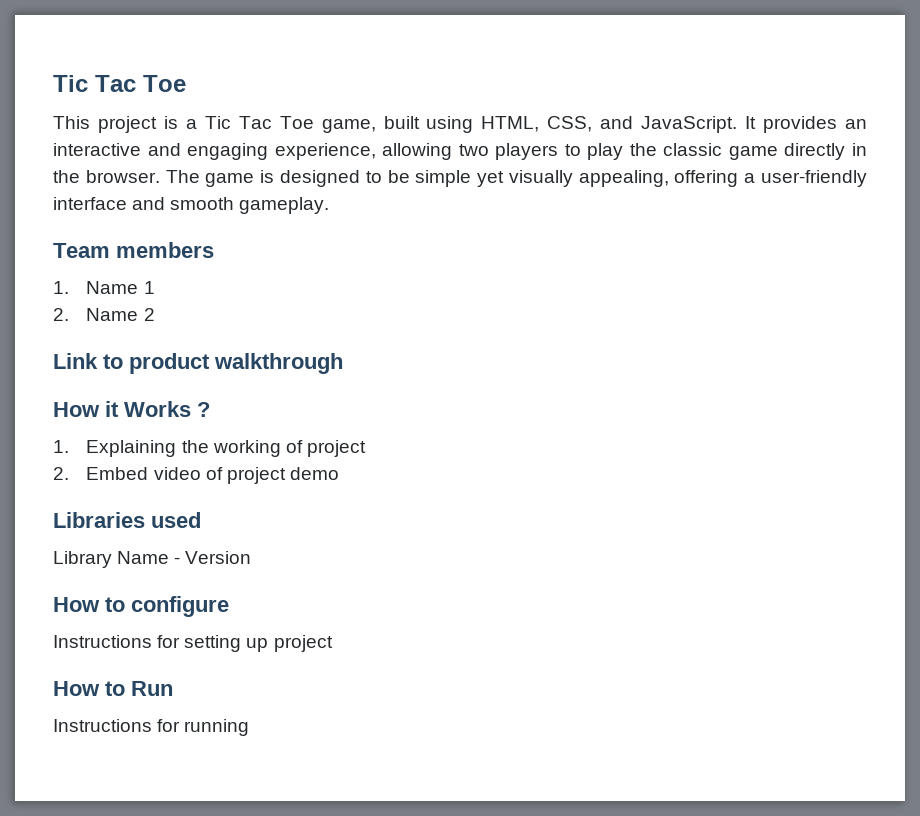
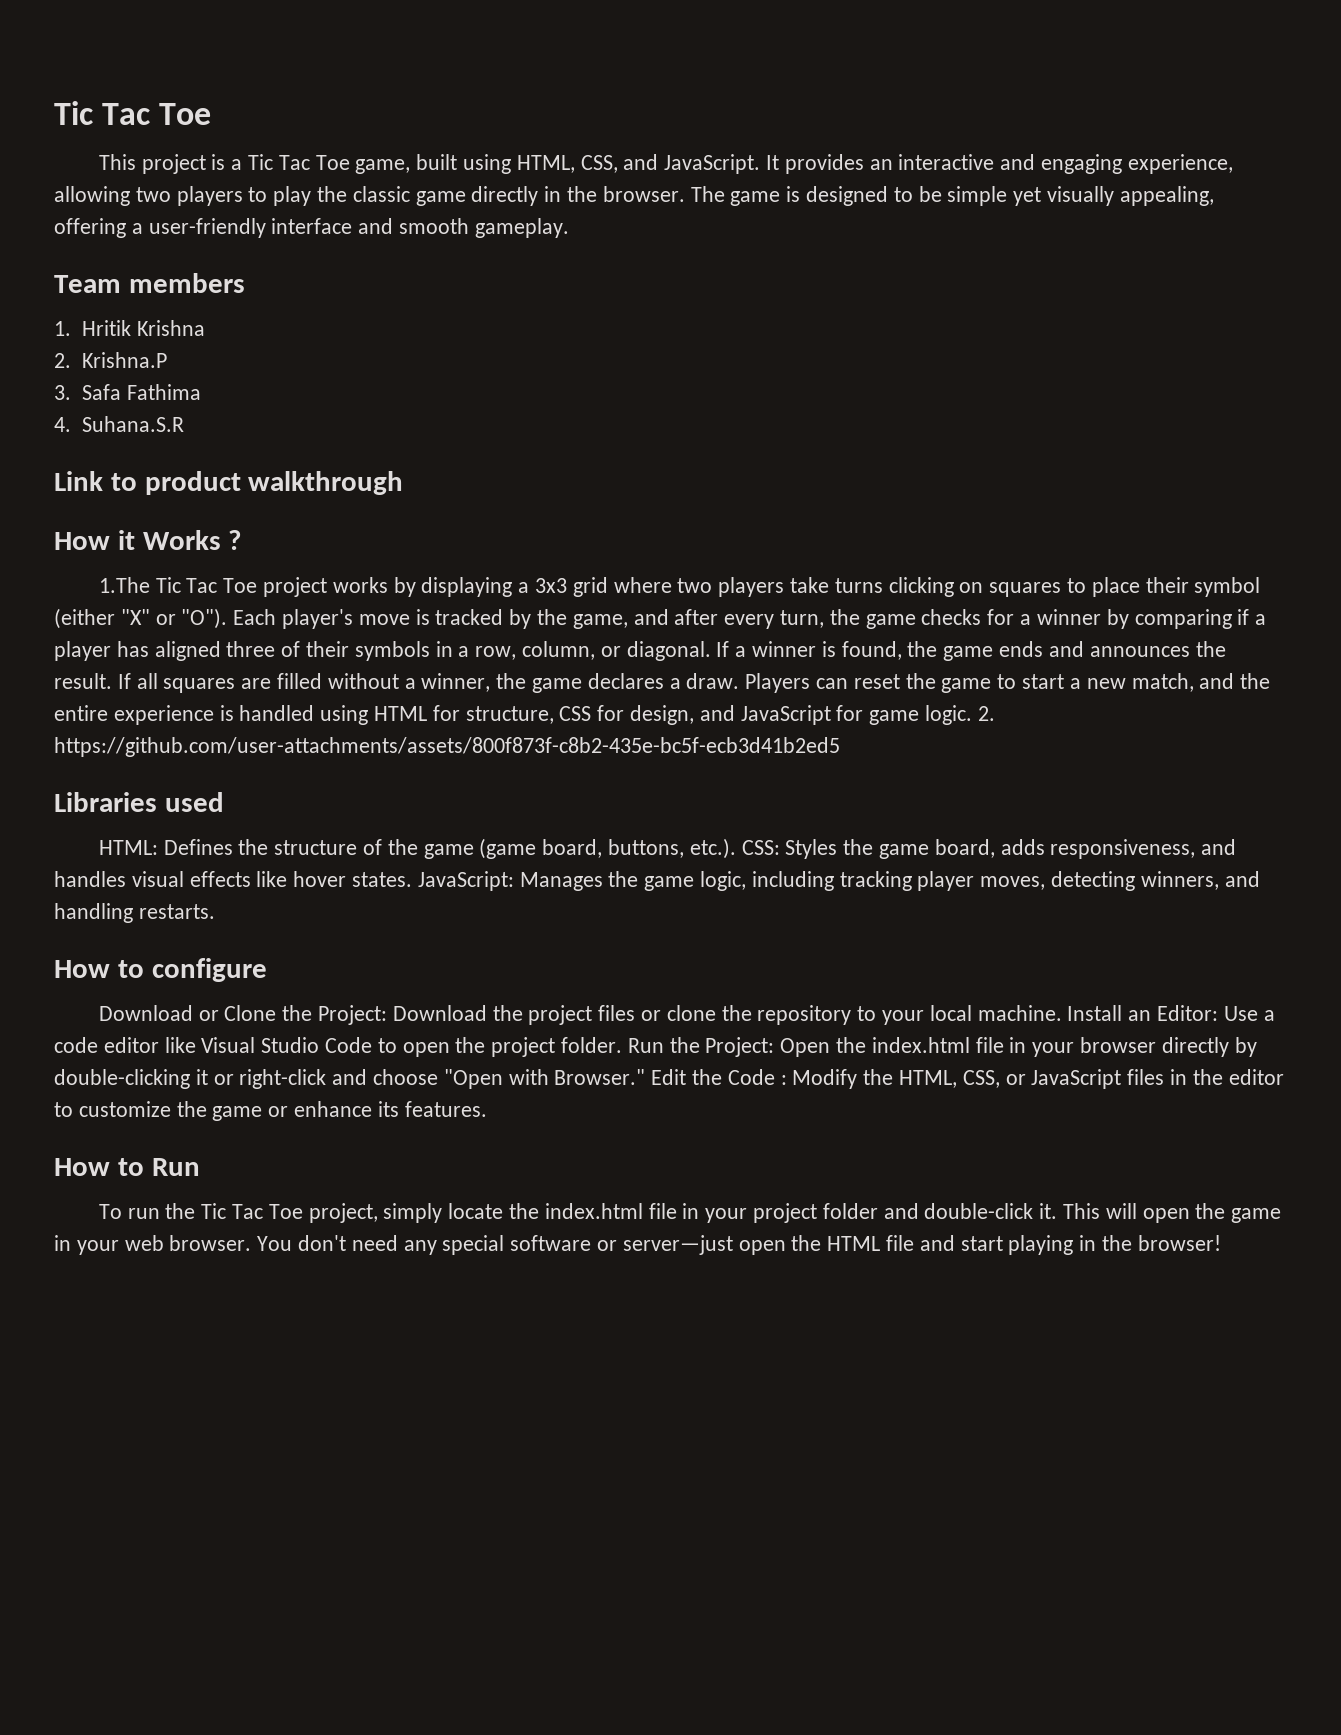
- 1. Name 1
- 2. Name 2
+ 1. Hritik Krishna
+ 2. Krishna.P
+ 3. Safa Fathima
+ 4. Suhana.S.R
- 1. Explaining the working of project
- 2. Embed video of project demo
+ 1.The Tic Tac Toe project works by displaying a 3x3 grid where two players take turns clicking on squares to place their symbol (either "X" or "O"). Each player's move is tracked by the game, and after every turn, the game checks for a winner by comparing if a player has aligned three of their symbols in a row, column, or diagonal. If a winner is found, the game ends and announces the result. If all squares are filled without a winner, the game declares a draw. Players can reset the game to start a new match, and the entire experience is handled using HTML for structure, CSS for design, and JavaScript for game logic. 2. https://github.com/user-attachments/assets/800f873f-c8b2-435e-bc5f-ecb3d41b2ed5
  Libraries used
- Library Name - Version
+ HTML: Defines the structure of the game (game board, buttons, etc.). CSS: Styles the game board, adds responsiveness, and handles visual effects like hover states. JavaScript: Manages the game logic, including tracking player moves, detecting winners, and handling restarts.
  How to configure
- Instructions for setting up project
+ Download or Clone the Project: Download the project files or clone the repository to your local machine. Install an Editor: Use a code editor like Visual Studio Code to open the project folder. Run the Project: Open the index.html file in your browser directly by double-clicking it or right-click and choose "Open with Browser." Edit the Code : Modify the HTML, CSS, or JavaScript files in the editor to customize the game or enhance its features.
  How to Run
- Instructions for running
+ To run the Tic Tac Toe project, simply locate the index.html file in your project folder and double-click it. This will open the game in your web browser. You don't need any special software or server—just open the HTML file and start playing in the browser!

